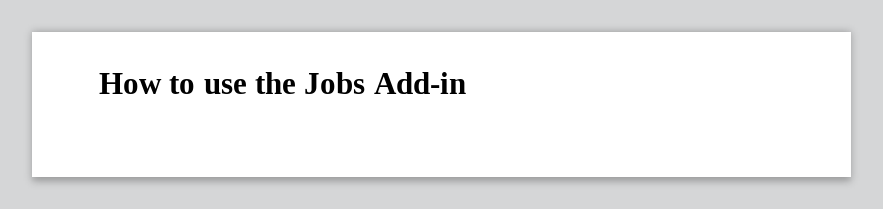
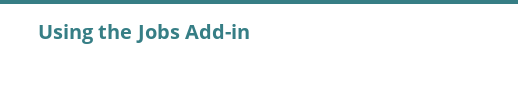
- How to use the Jobs Add-in
+ Using the Jobs Add-in

